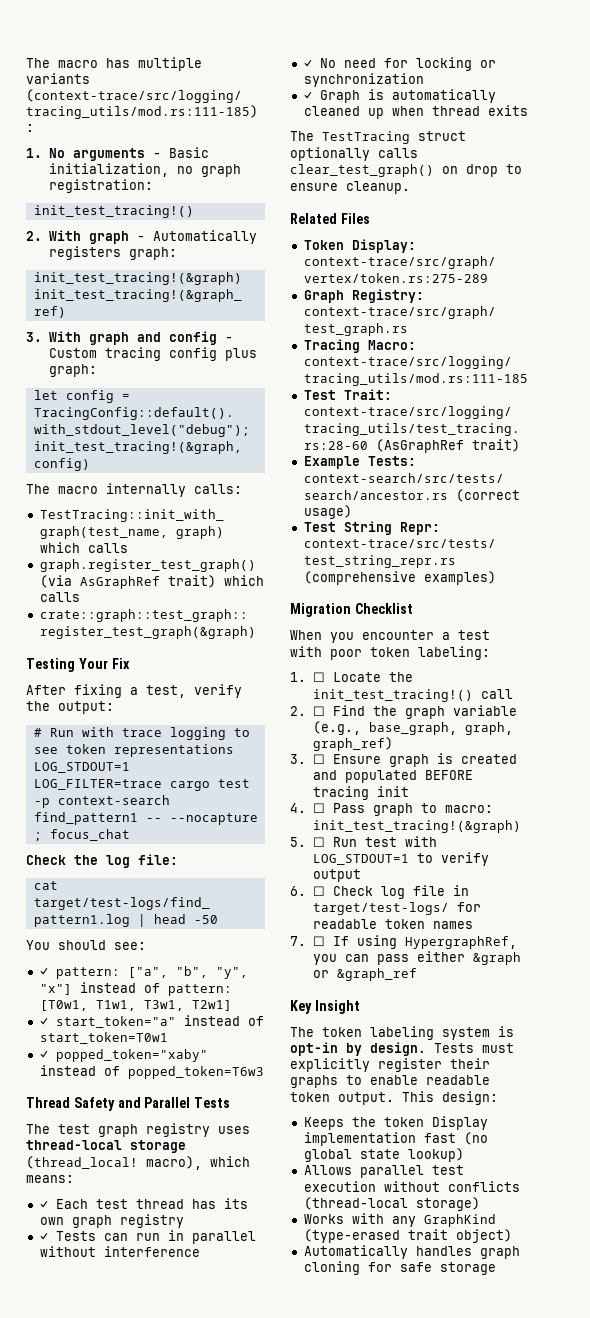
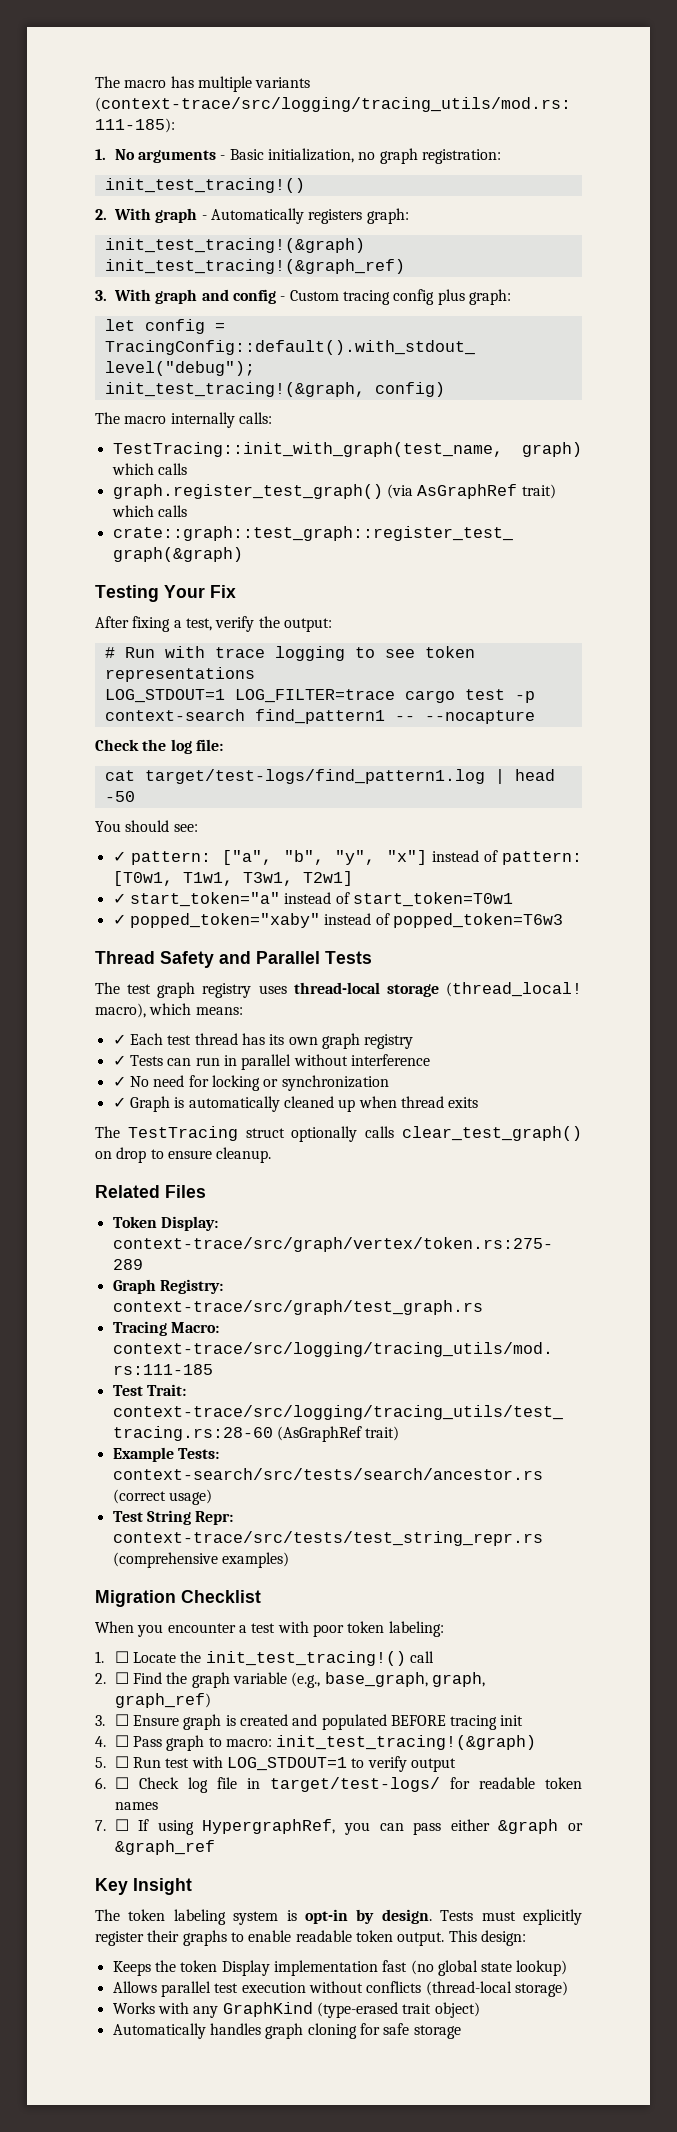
- LOG_STDOUT=1 LOG_FILTER=trace cargo test -p context-search find_pattern1 -- --nocapture ; focus_chat
+ LOG_STDOUT=1 LOG_FILTER=trace cargo test -p context-search find_pattern1 -- --nocapture

